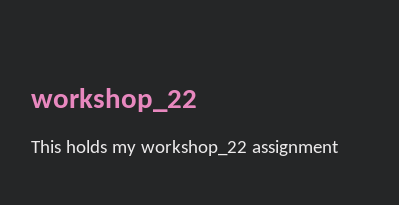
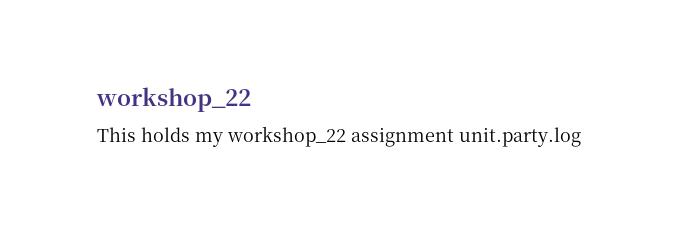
- This holds my workshop_22 assignment
+ This holds my workshop_22 assignment unit.party.log

